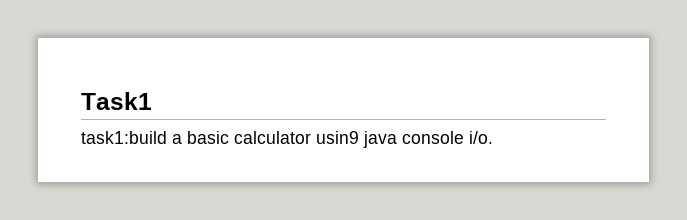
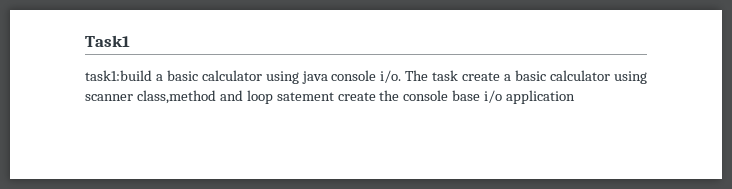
- task1:build a basic calculator usin9 java console i/o.
+ task1:build a basic calculator using java console i/o.
+ The task create a basic calculator using scanner class,method and loop satement create the console base i/o application

